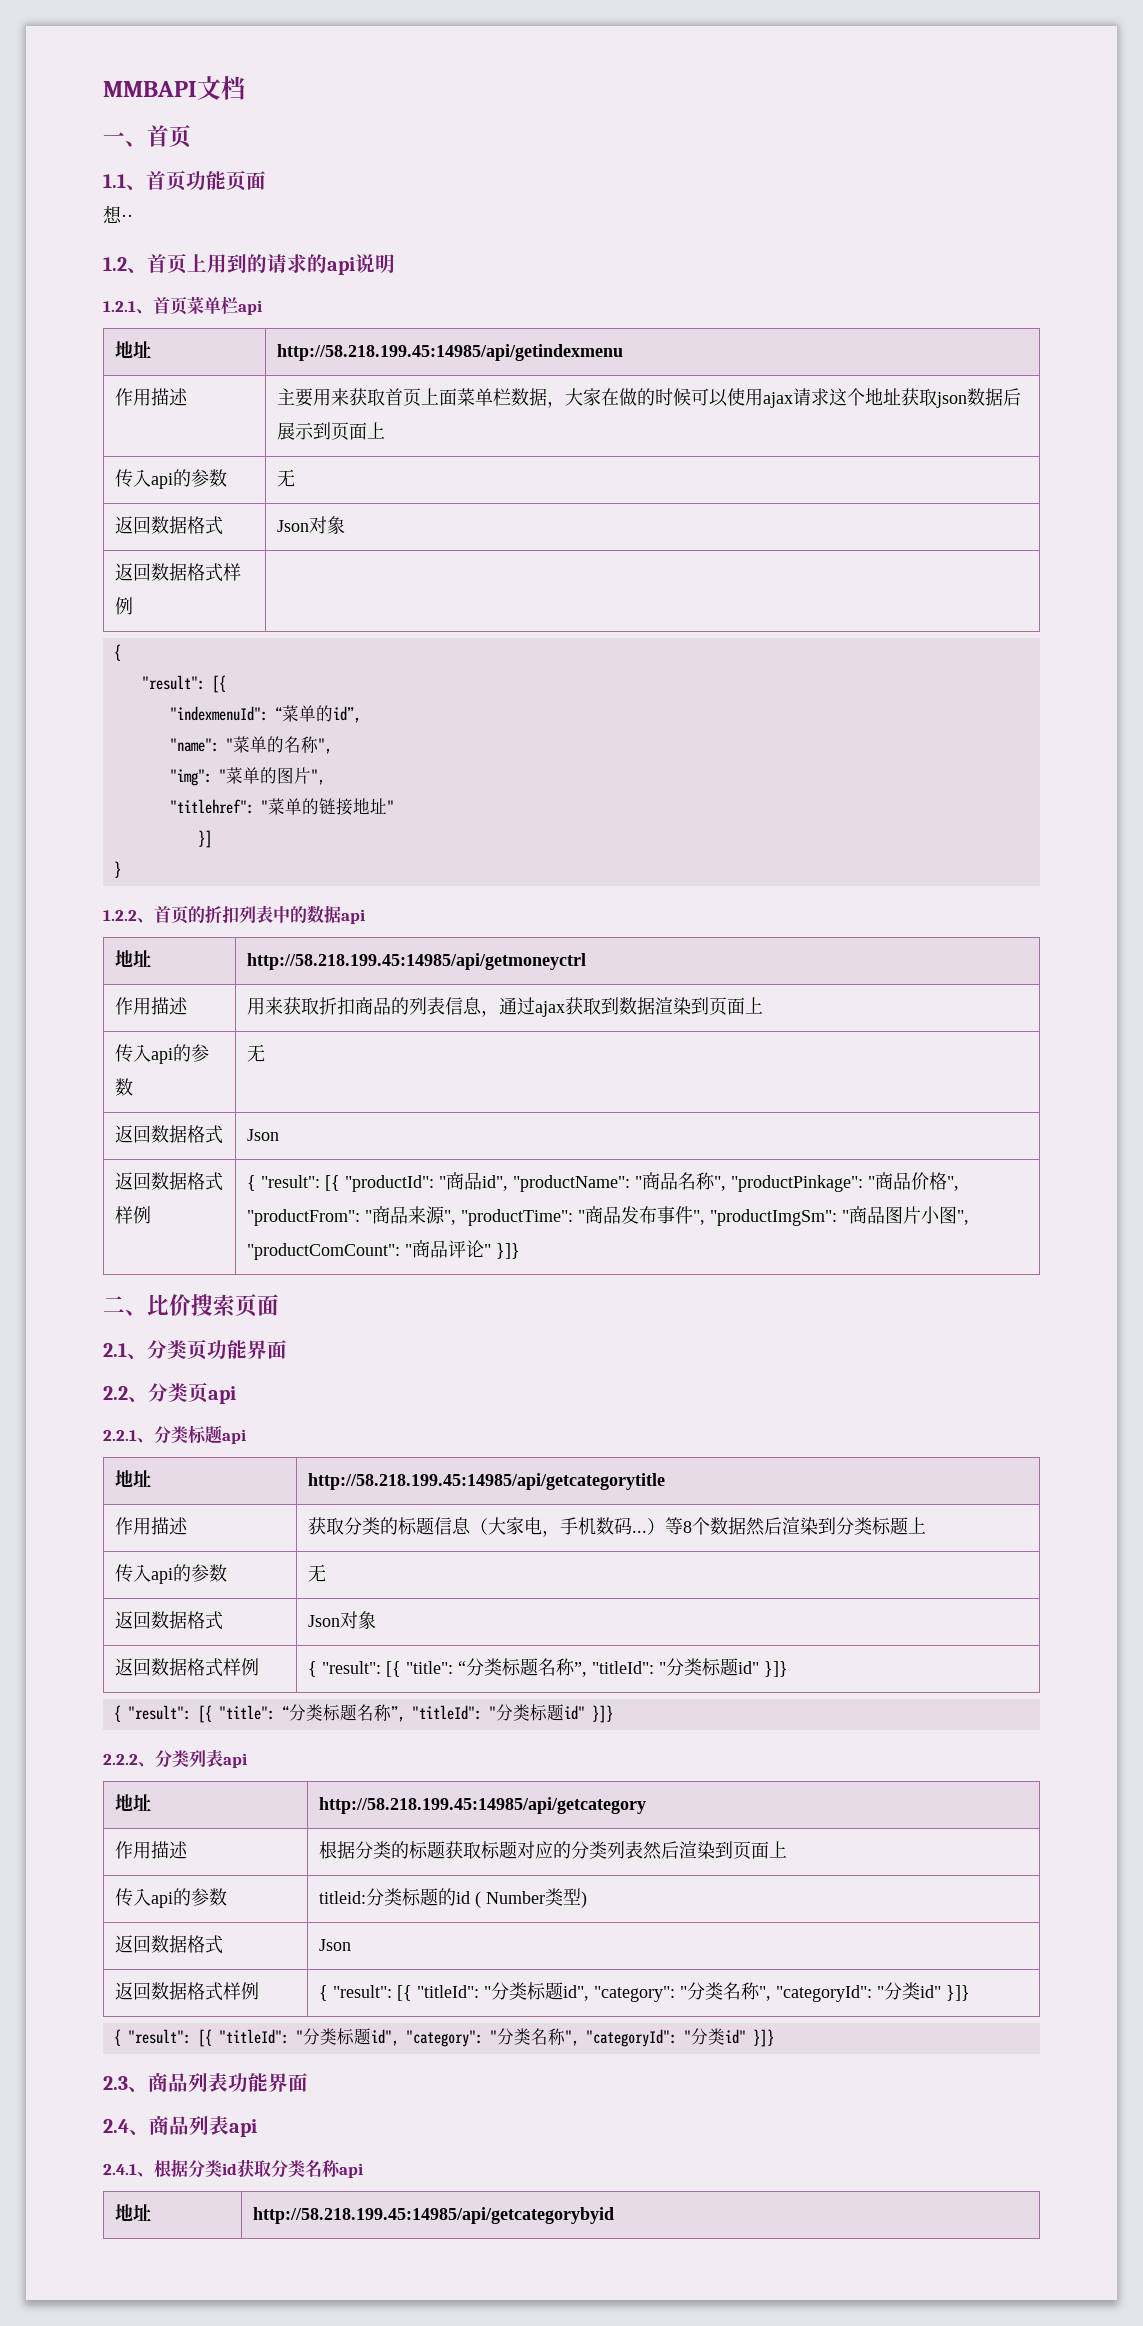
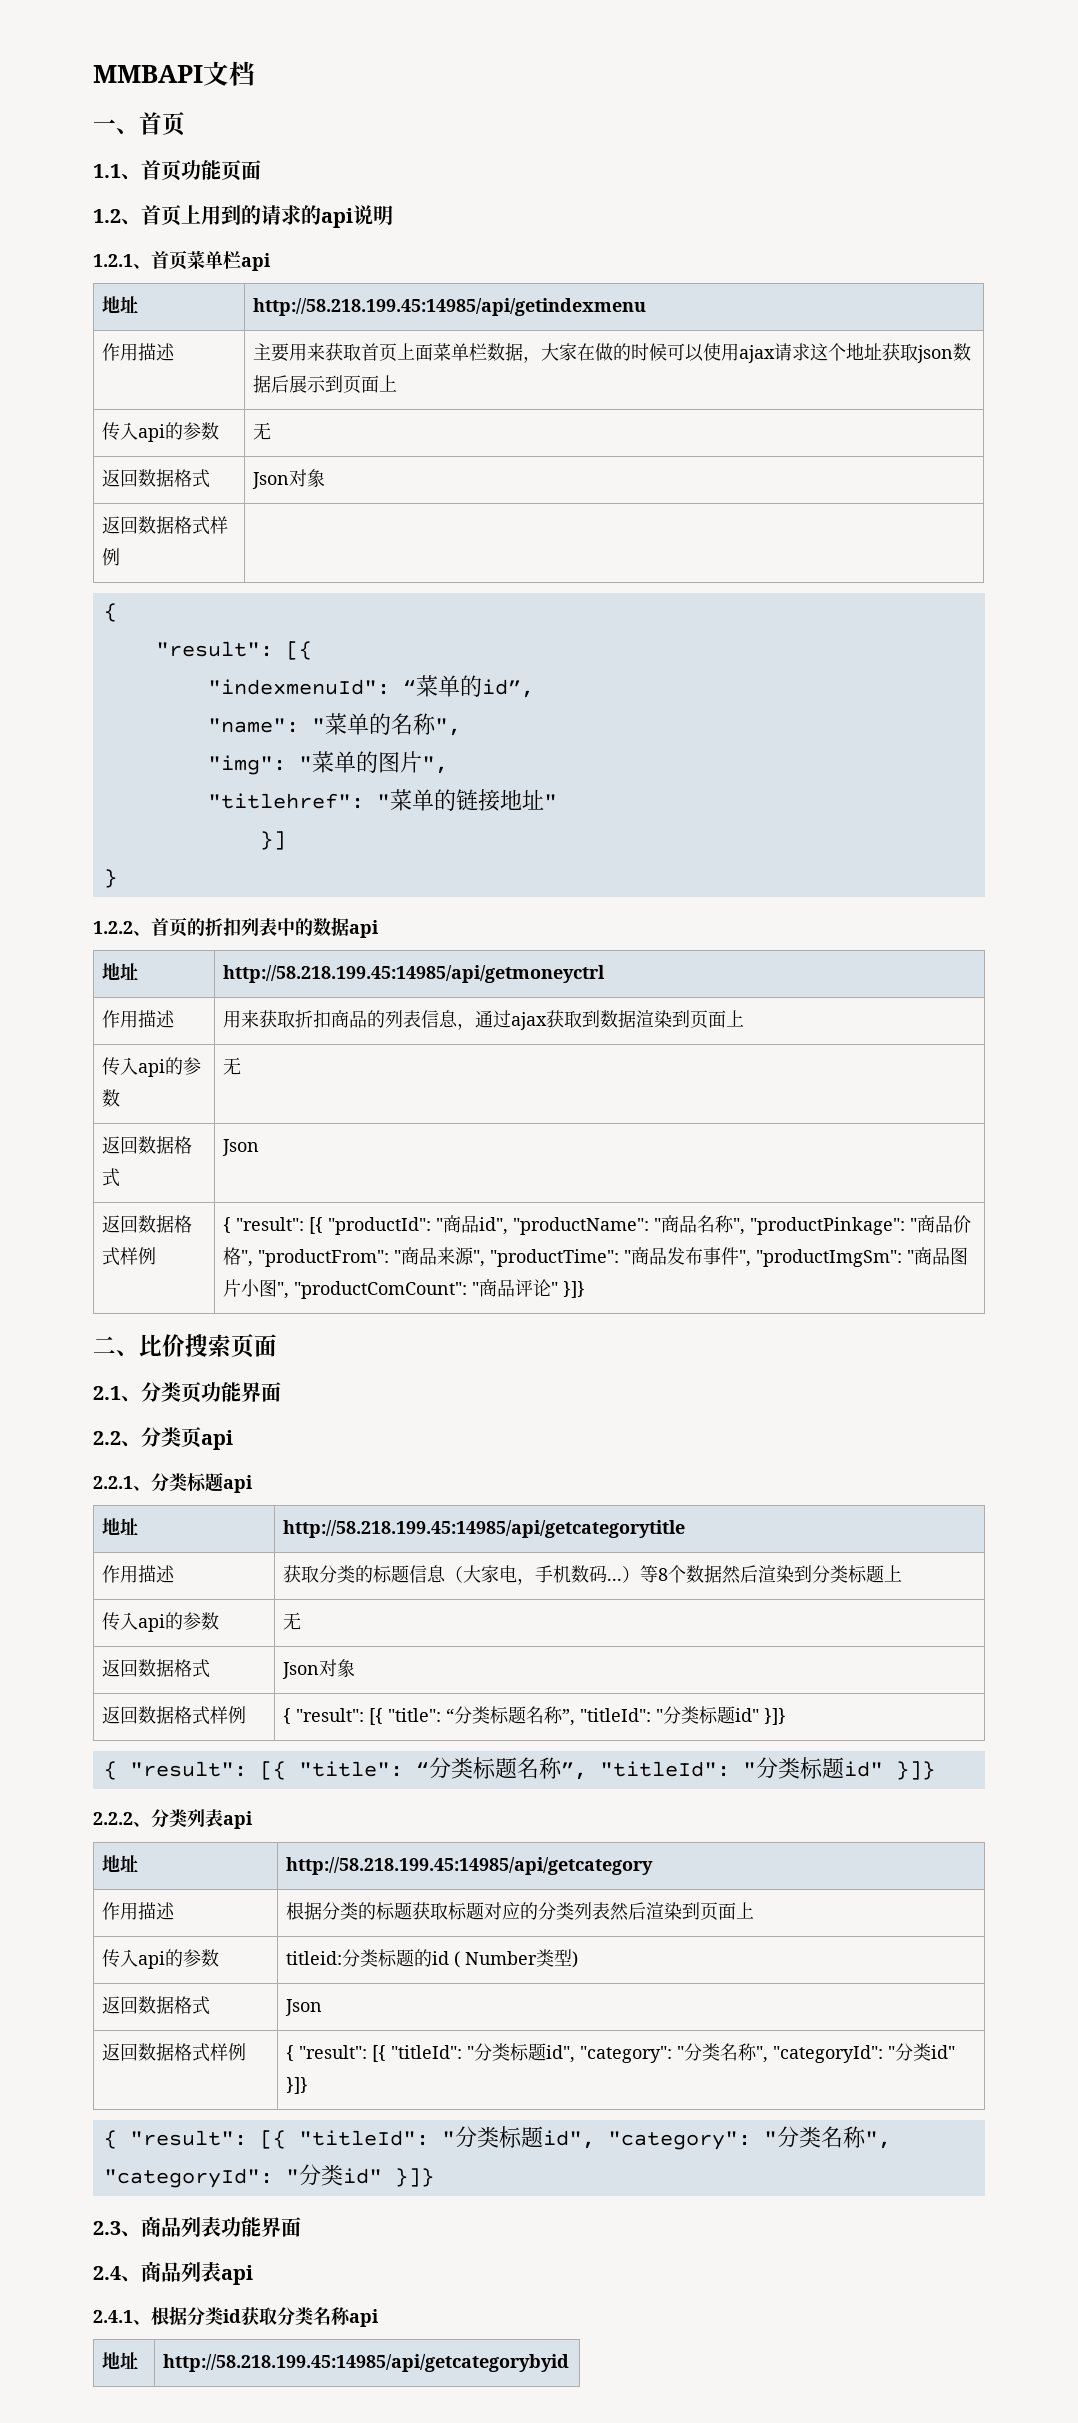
- 想··

